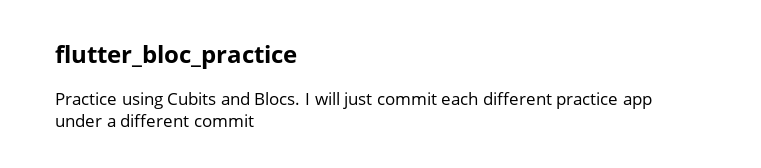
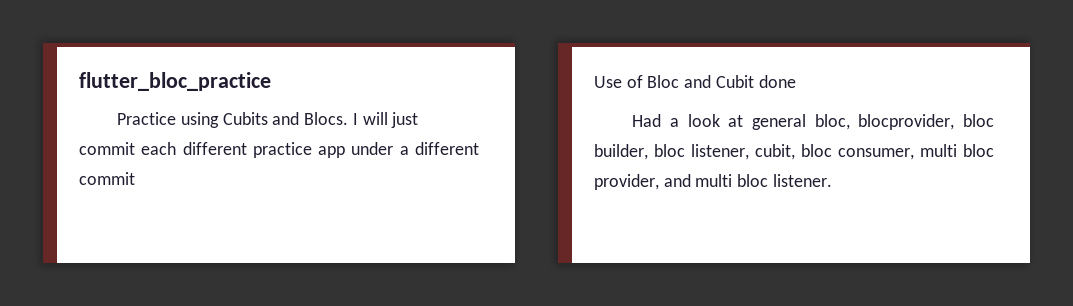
+ Use of Bloc and Cubit done
+ Had a look at general bloc, blocprovider, bloc builder, bloc listener, cubit, bloc consumer, multi bloc provider, and multi bloc listener.

